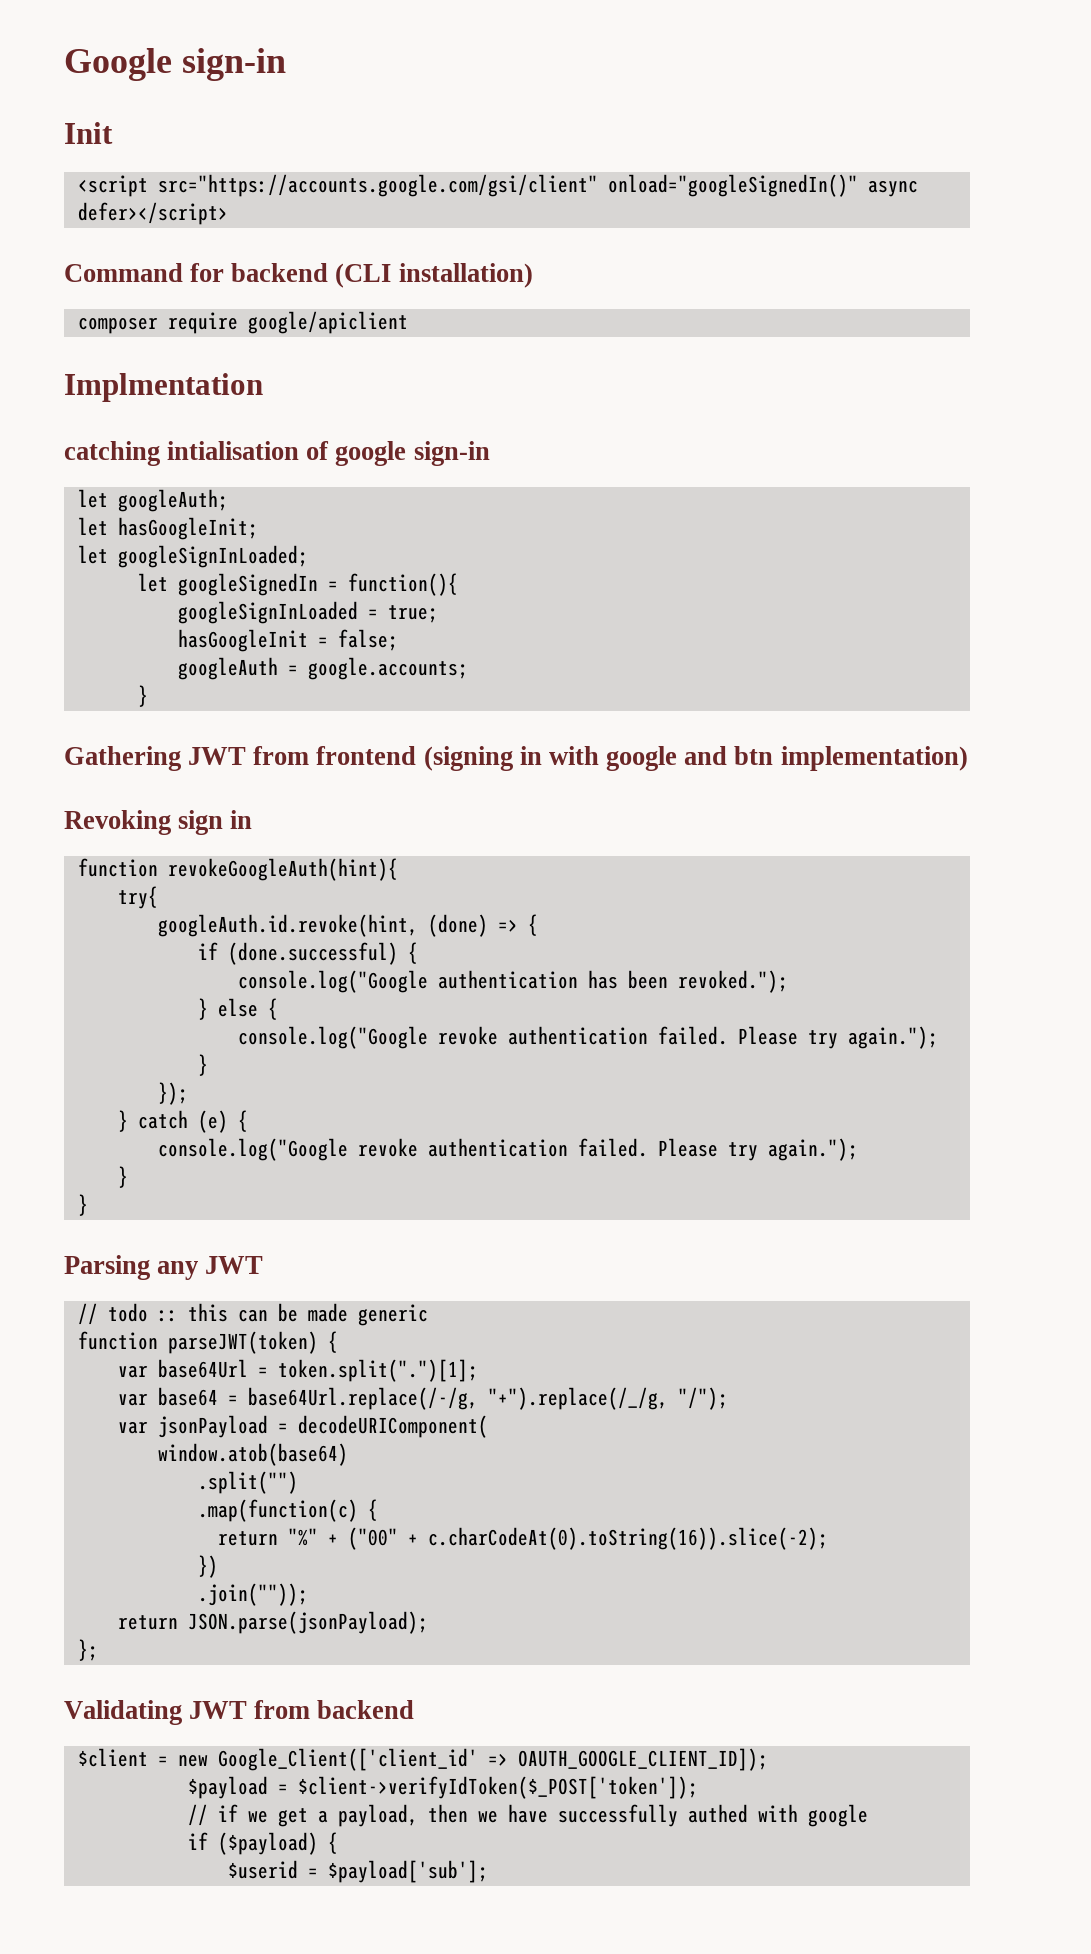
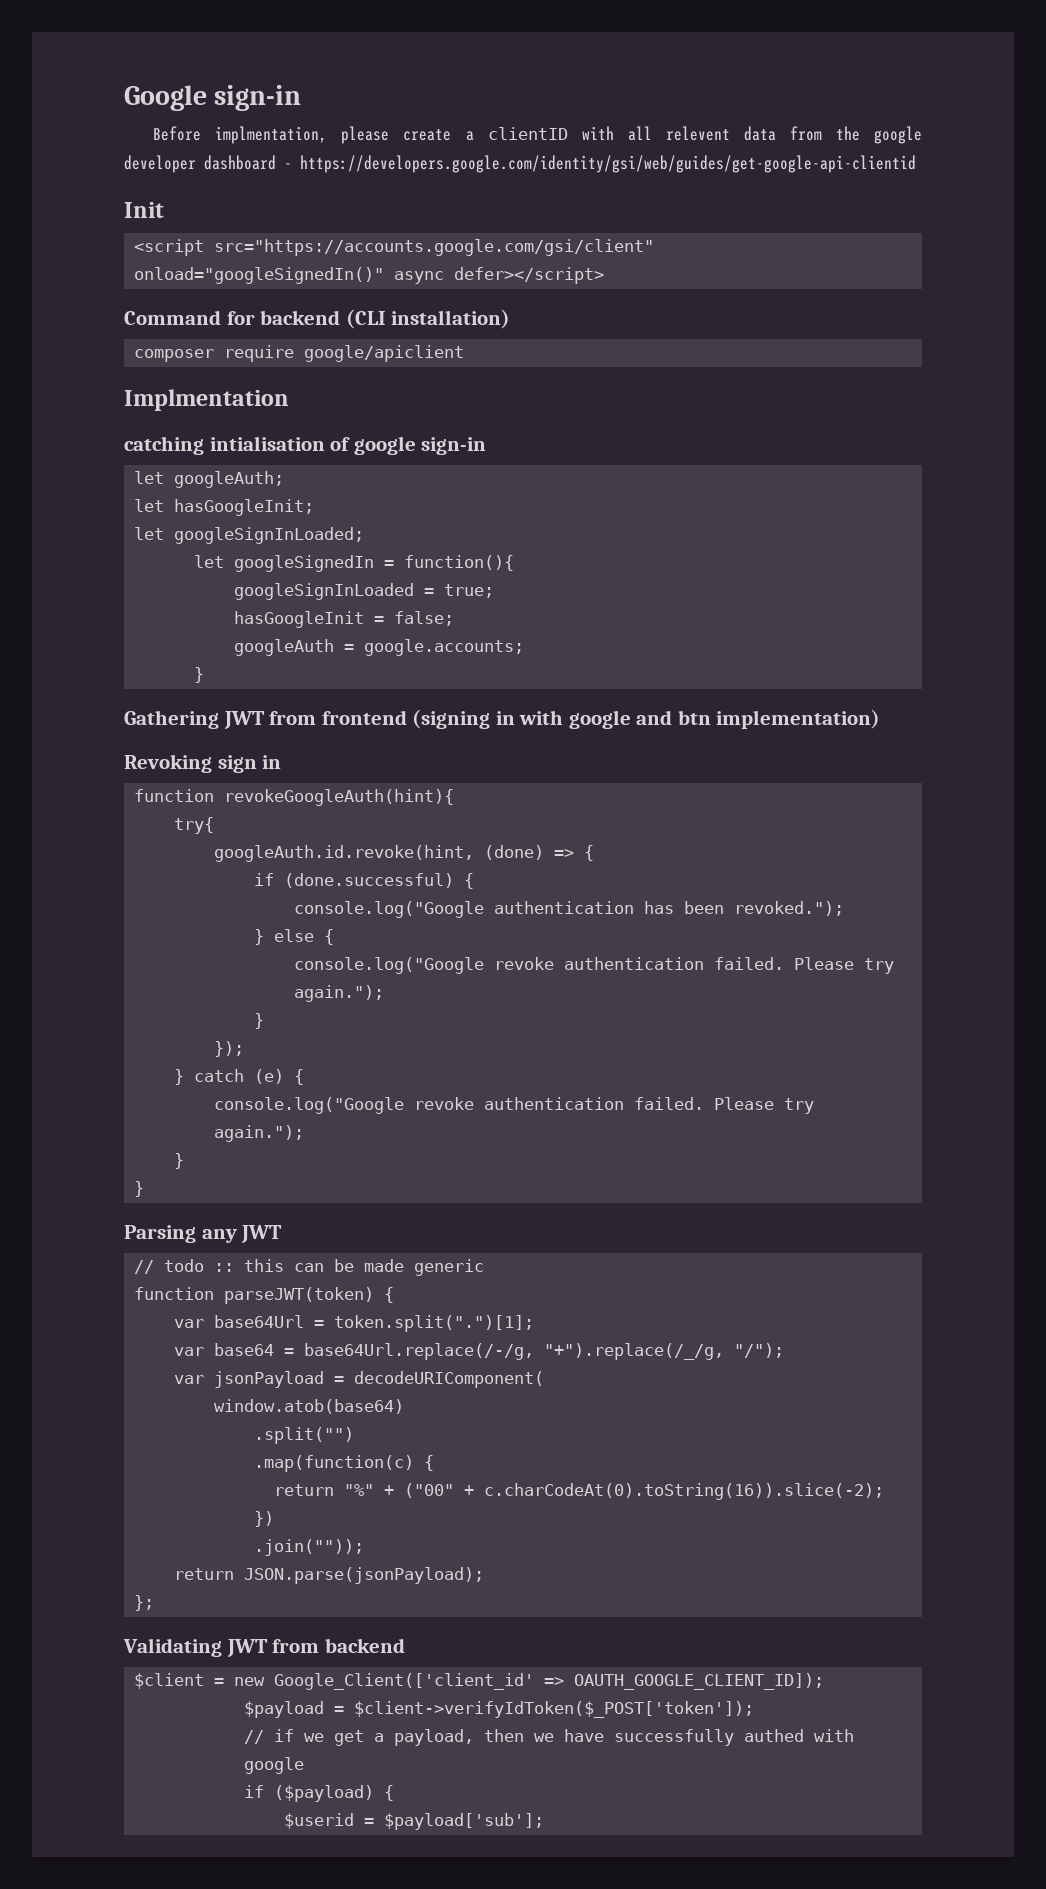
+ Before implmentation, please create a clientID with all relevent data from the google developer dashboard - https://developers.google.com/identity/gsi/web/guides/get-google-api-clientid

